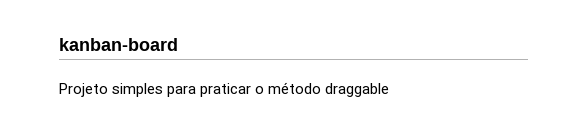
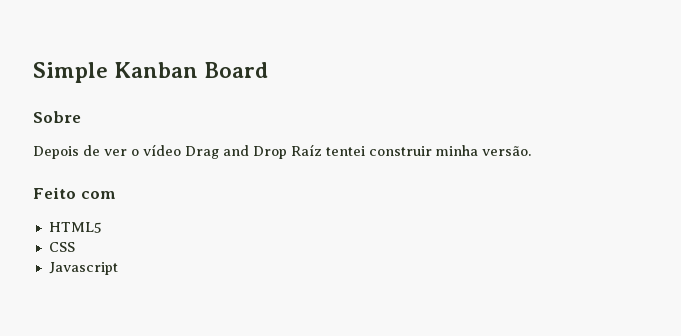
- kanban-board
- Projeto simples para praticar o método draggable
+ Simple Kanban Board
+ Sobre
+ Depois de ver o vídeo Drag and Drop Raíz tentei construir minha versão.
+ Feito com
+ HTML5
+ CSS
+ Javascript

